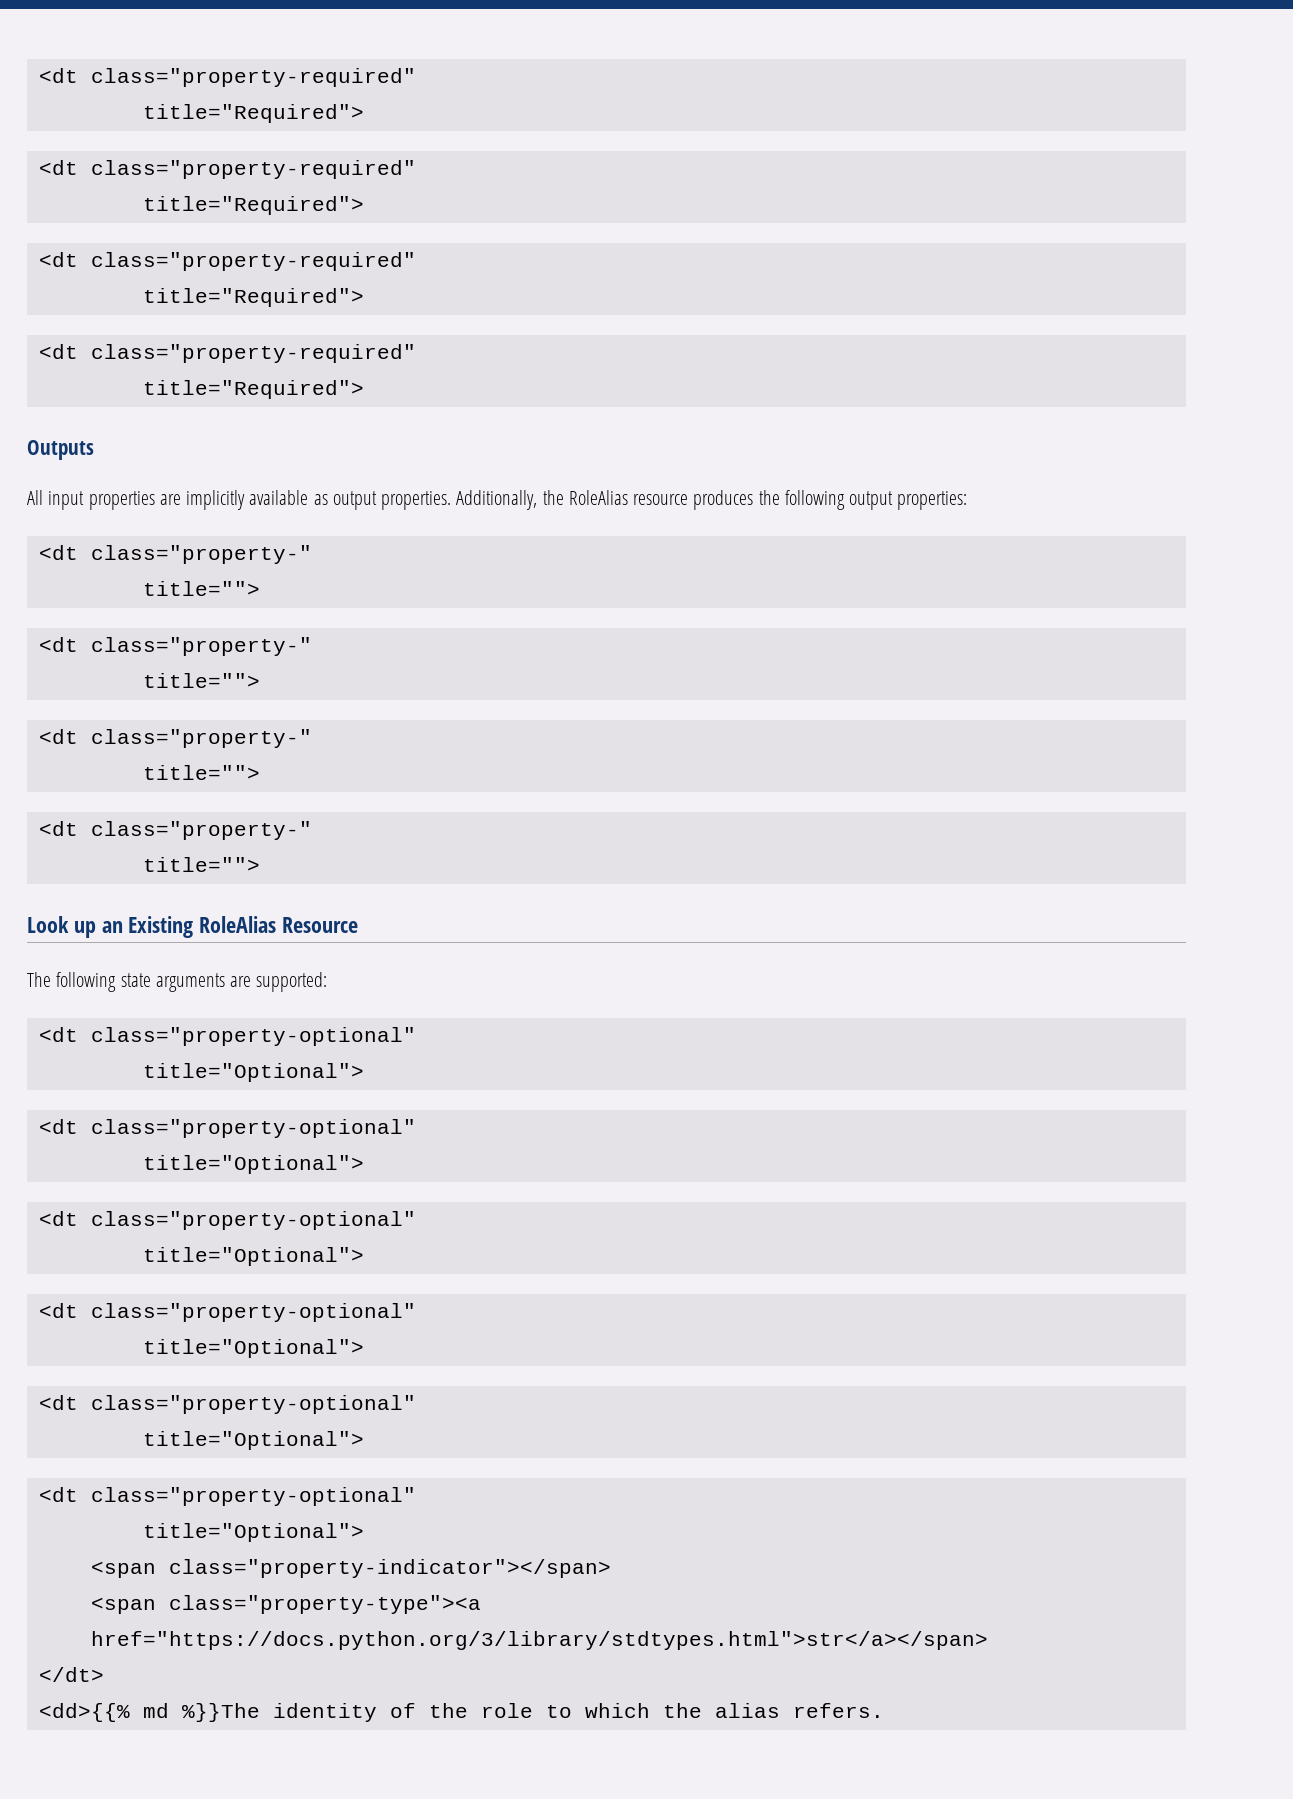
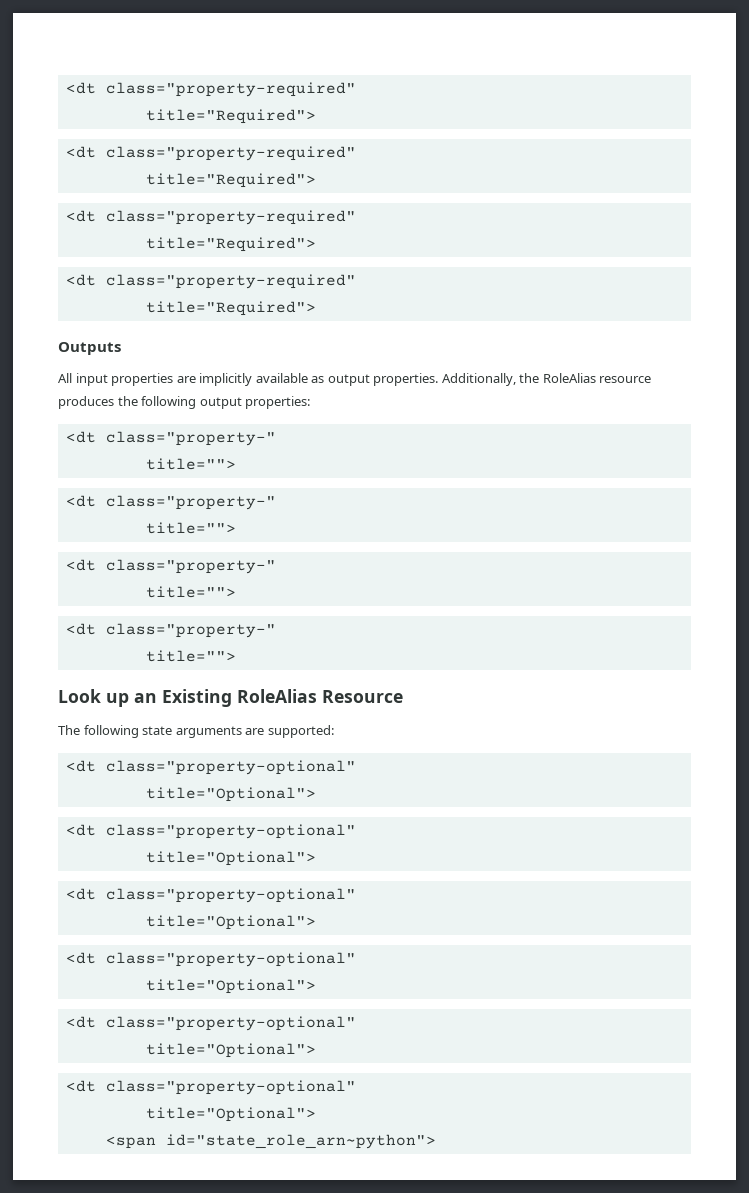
- <span class="property-indicator"></span>
- <span class="property-type"><a href="https://docs.python.org/3/library/stdtypes.html">str</a></span>
- </dt>
- <dd>{{% md %}}The identity of the role to which the alias refers.
+ <span id="state_role_arn~python">

